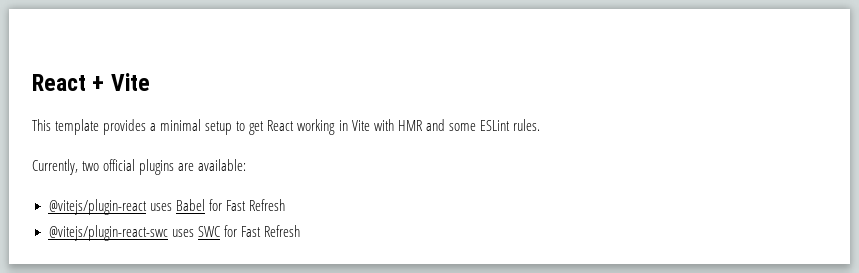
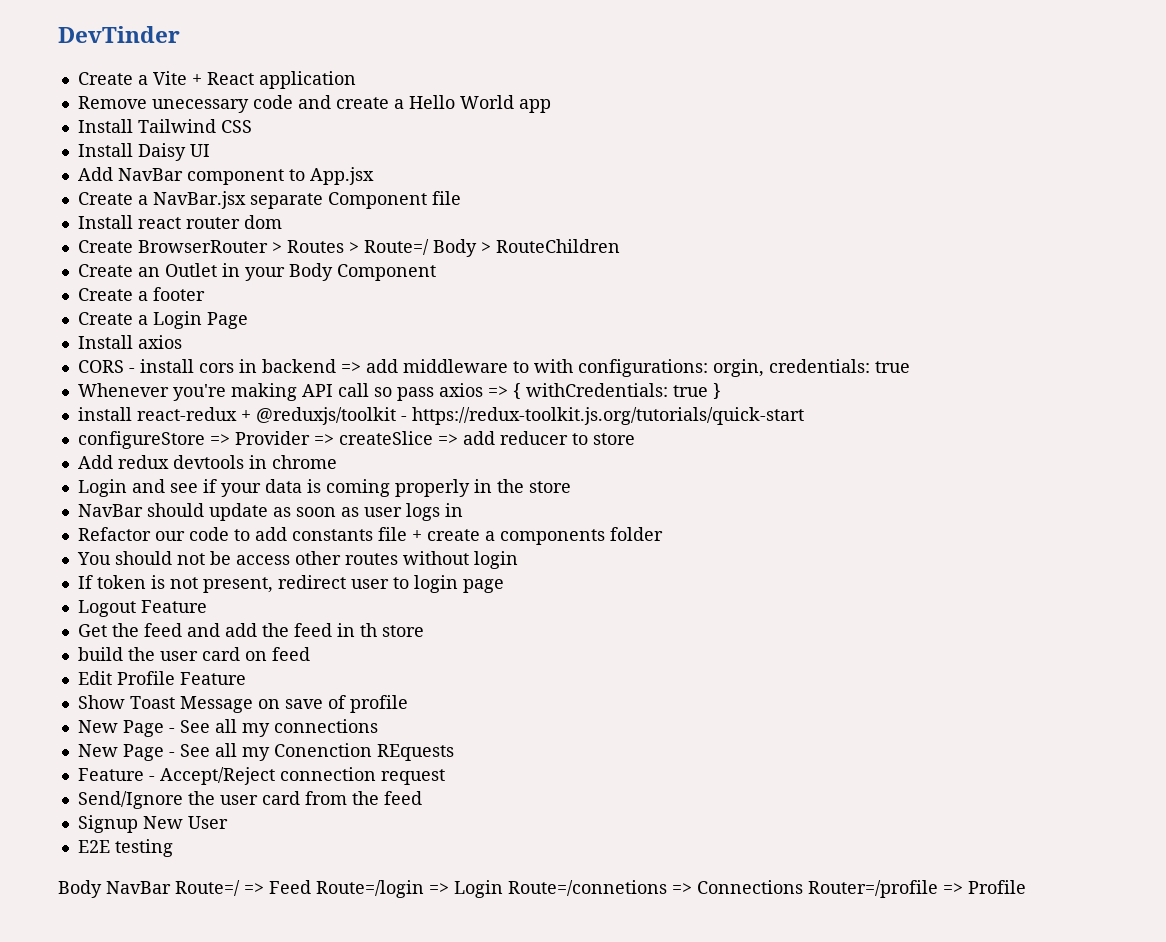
- React + Vite
- This template provides a minimal setup to get React working in Vite with HMR and some ESLint rules.
- Currently, two official plugins are available:
- @vitejs/plugin-react uses Babel for Fast Refresh
- @vitejs/plugin-react-swc uses SWC for Fast Refresh
+ DevTinder
+ Create a Vite + React application
+ Remove unecessary code and create a Hello World app
+ Install Tailwind CSS
+ Install Daisy UI
+ Add NavBar component to App.jsx
+ Create a NavBar.jsx separate Component file
+ Install react router dom
+ Create BrowserRouter > Routes > Route=/ Body > RouteChildren
+ Create an Outlet in your Body Component
+ Create a footer
+ Create a Login Page
+ Install axios
+ CORS - install cors in backend => add middleware to with configurations: orgin, credentials: true
+ Whenever you're making API call so pass axios => { withCredentials: true }
+ install react-redux + @reduxjs/toolkit - https://redux-toolkit.js.org/tutorials/quick-start
+ configureStore => Provider => createSlice => add reducer to store
+ Add redux devtools in chrome
+ Login and see if your data is coming properly in the store
+ NavBar should update as soon as user logs in
+ Refactor our code to add constants file + create a components folder
+ You should not be access other routes without login
+ If token is not present, redirect user to login page
+ Logout Feature
+ Get the feed and add the feed in th store
+ build the user card on feed
+ Edit Profile Feature
+ Show Toast Message on save of profile
+ New Page - See all my connections
+ New Page - See all my Conenction REquests
+ Feature - Accept/Reject connection request
+ Send/Ignore the user card from the feed
+ Signup New User
+ E2E testing
+ Body NavBar Route=/ => Feed Route=/login => Login Route=/connetions => Connections Router=/profile => Profile

